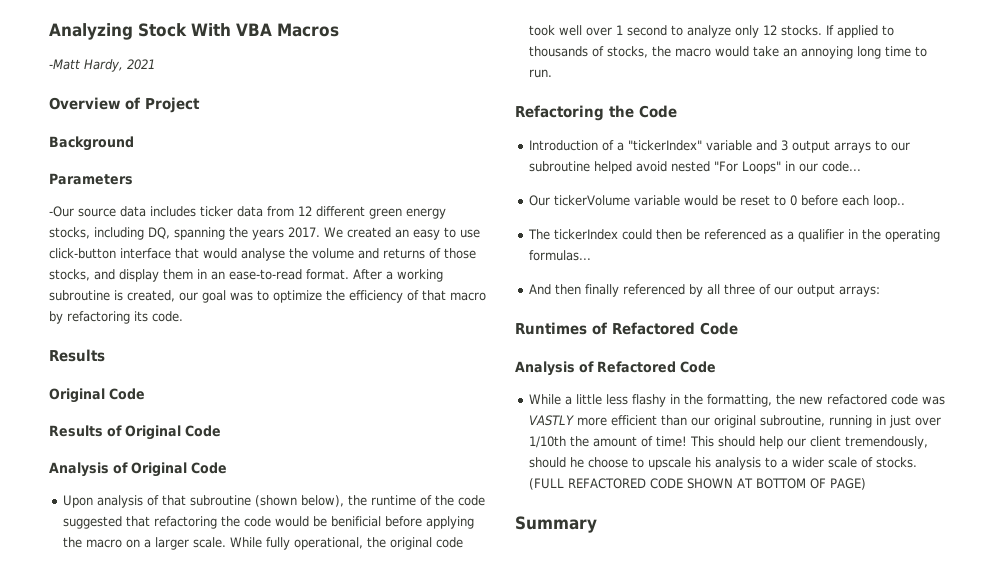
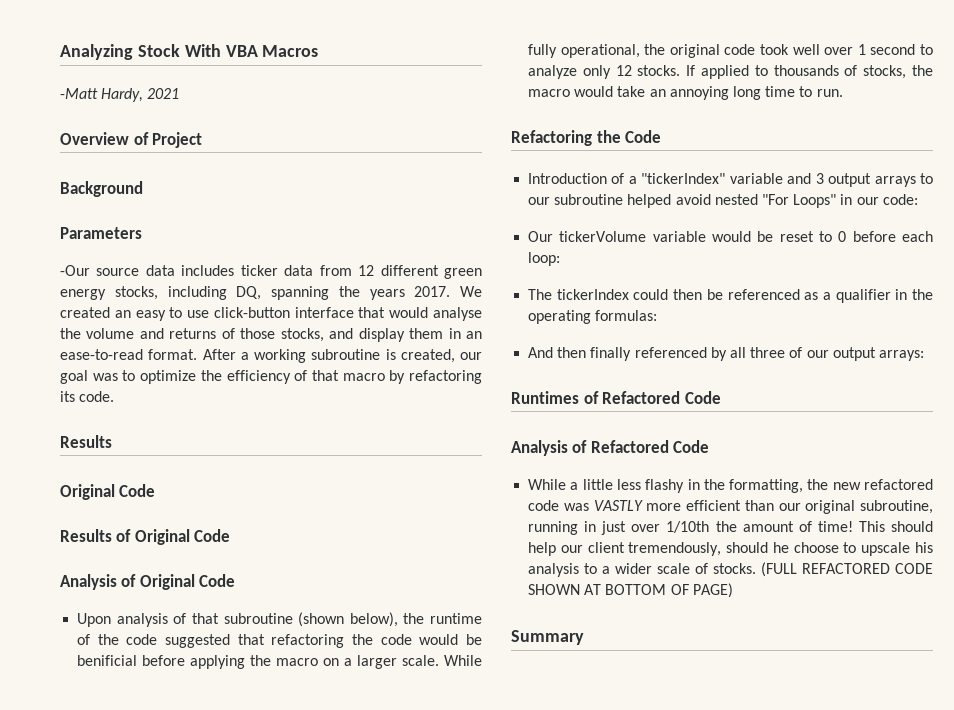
- Introduction of a "tickerIndex" variable and 3 output arrays to our subroutine helped avoid nested "For Loops" in our code...
+ Introduction of a "tickerIndex" variable and 3 output arrays to our subroutine helped avoid nested "For Loops" in our code:
- Our tickerVolume variable would be reset to 0 before each loop..
+ Our tickerVolume variable would be reset to 0 before each loop:
- The tickerIndex could then be referenced as a qualifier in the operating formulas...
+ The tickerIndex could then be referenced as a qualifier in the operating formulas:

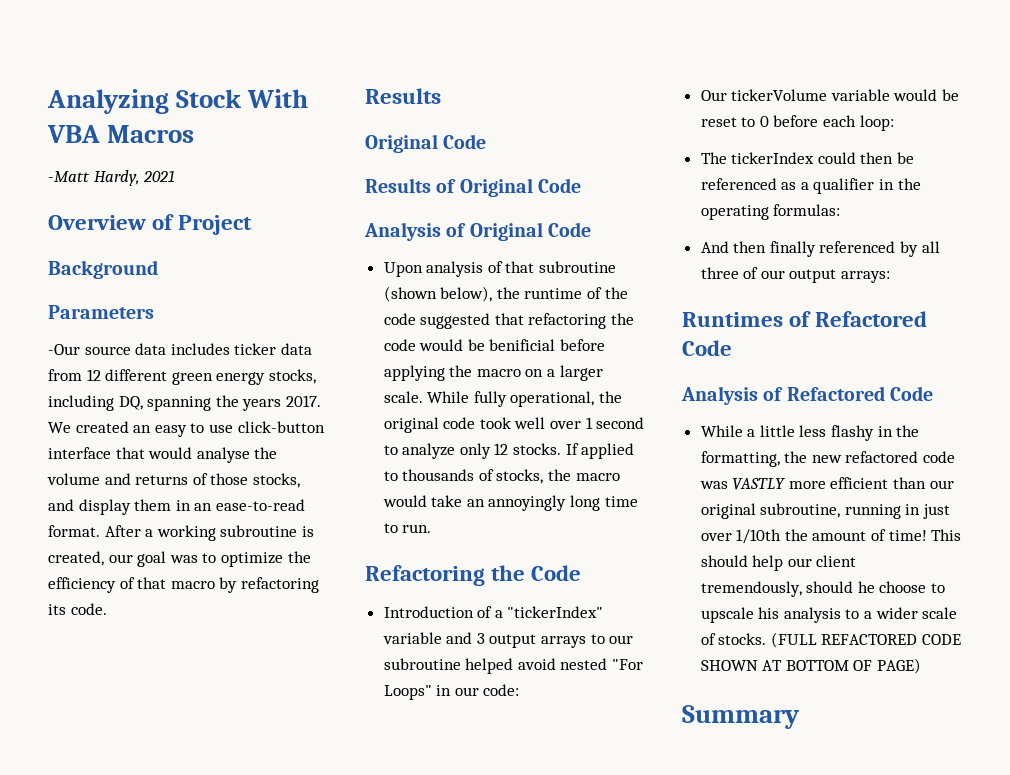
- If applied to thousands of stocks, the macro would take an annoying long time to run.
+ If applied to thousands of stocks, the macro would take an annoyingly long time to run.

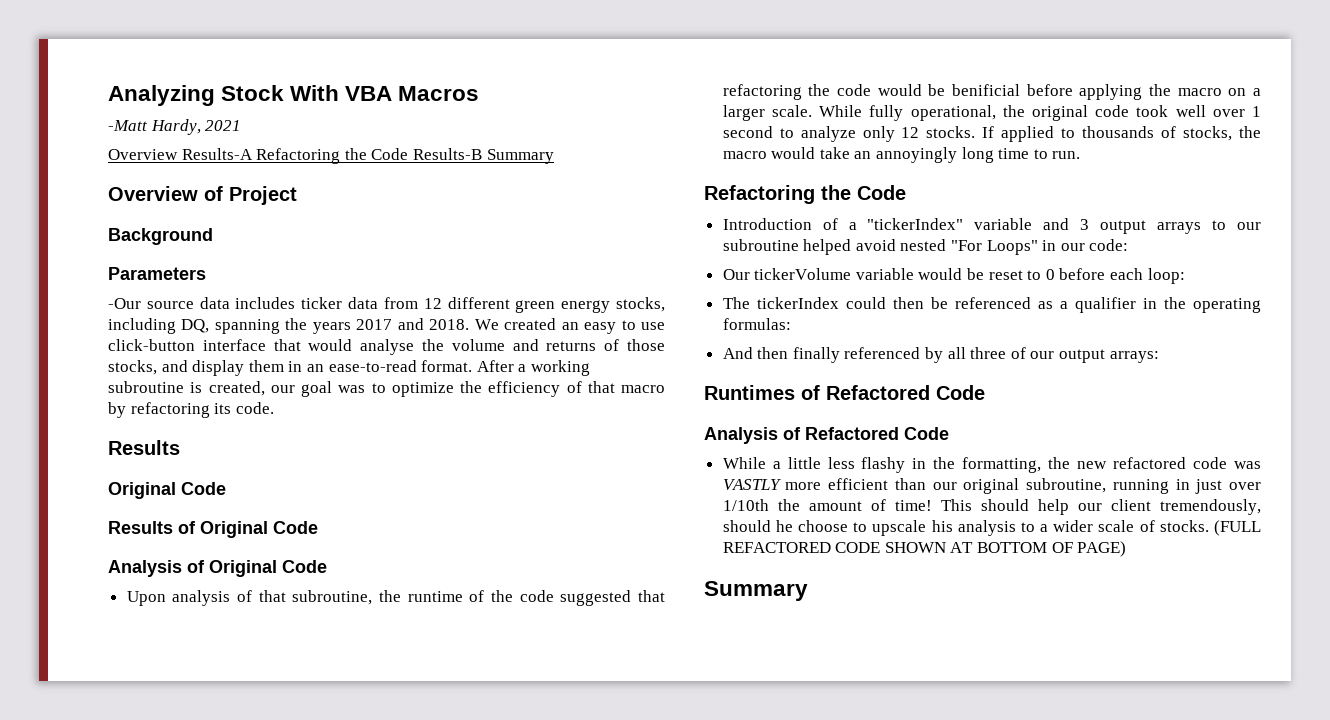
+ Overview Results-A Refactoring the Code Results-B Summary
- -Our source data includes ticker data from 12 different green energy stocks, including DQ, spanning the years 2017.
+ -Our source data includes ticker data from 12 different green energy stocks, including DQ, spanning the years 2017 and 2018.
- Upon analysis of that subroutine (shown below), the runtime of the code suggested that refactoring the code would be benificial before applying the macro on a larger scale.
+ Upon analysis of that subroutine, the runtime of the code suggested that refactoring the code would be benificial before applying the macro on a larger scale.

